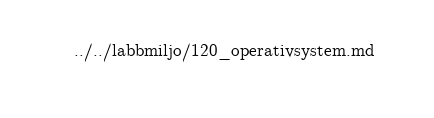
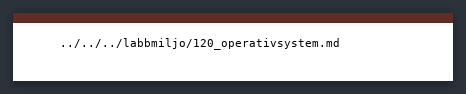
- ../../labbmiljo/120_operativsystem.md
+ ../../../labbmiljo/120_operativsystem.md

